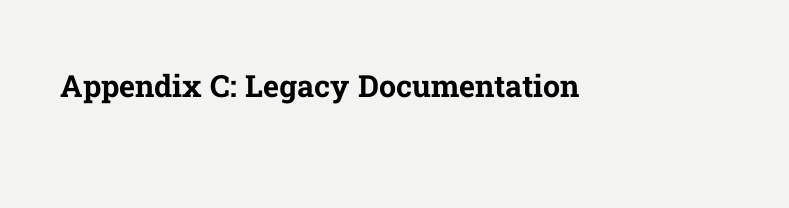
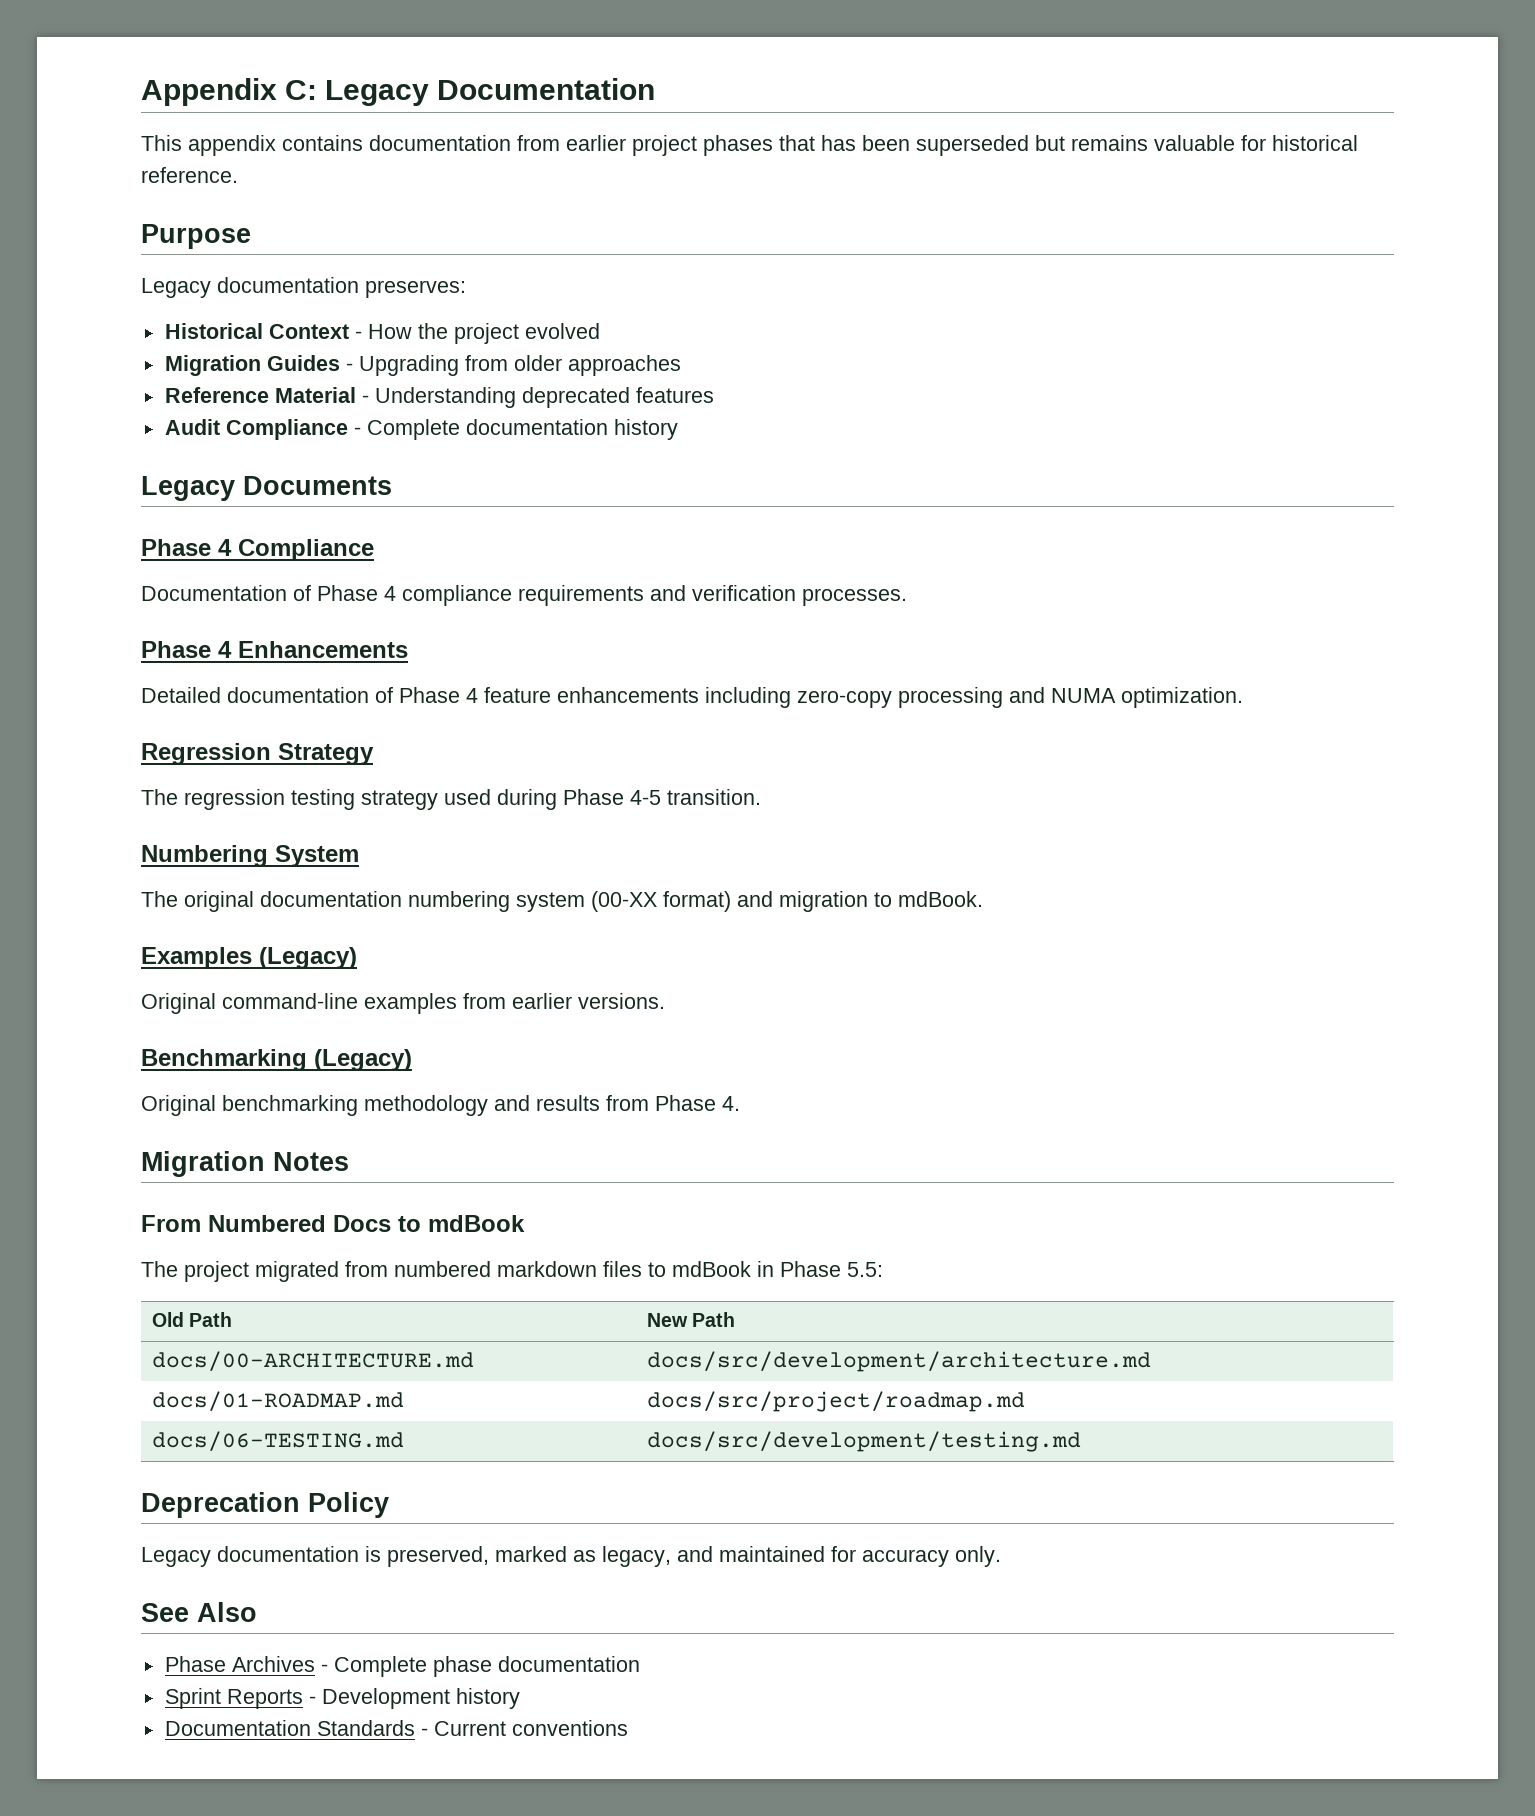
+ This appendix contains documentation from earlier project phases that has been superseded but remains valuable for historical reference.
+ Purpose
+ Legacy documentation preserves:
+ Historical Context - How the project evolved
+ Migration Guides - Upgrading from older approaches
+ Reference Material - Understanding deprecated features
+ Audit Compliance - Complete documentation history
+ Legacy Documents
+ Phase 4 Compliance
+ Documentation of Phase 4 compliance requirements and verification processes.
+ Phase 4 Enhancements
+ Detailed documentation of Phase 4 feature enhancements including zero-copy processing and NUMA optimization.
+ Regression Strategy
+ The regression testing strategy used during Phase 4-5 transition.
+ Numbering System
+ The original documentation numbering system (00-XX format) and migration to mdBook.
+ Examples (Legacy)
+ Original command-line examples from earlier versions.
+ Benchmarking (Legacy)
+ Original benchmarking methodology and results from Phase 4.
+ Migration Notes
+ From Numbered Docs to mdBook
+ The project migrated from numbered markdown files to mdBook in Phase 5.5:
+ Old Path | New Path
+ docs/00-ARCHITECTURE.md | docs/src/development/architecture.md
+ docs/01-ROADMAP.md | docs/src/project/roadmap.md
+ docs/06-TESTING.md | docs/src/development/testing.md
+ Deprecation Policy
+ Legacy documentation is preserved, marked as legacy, and maintained for accuracy only.
+ See Also
+ Phase Archives - Complete phase documentation
+ Sprint Reports - Development history
+ Documentation Standards - Current conventions

